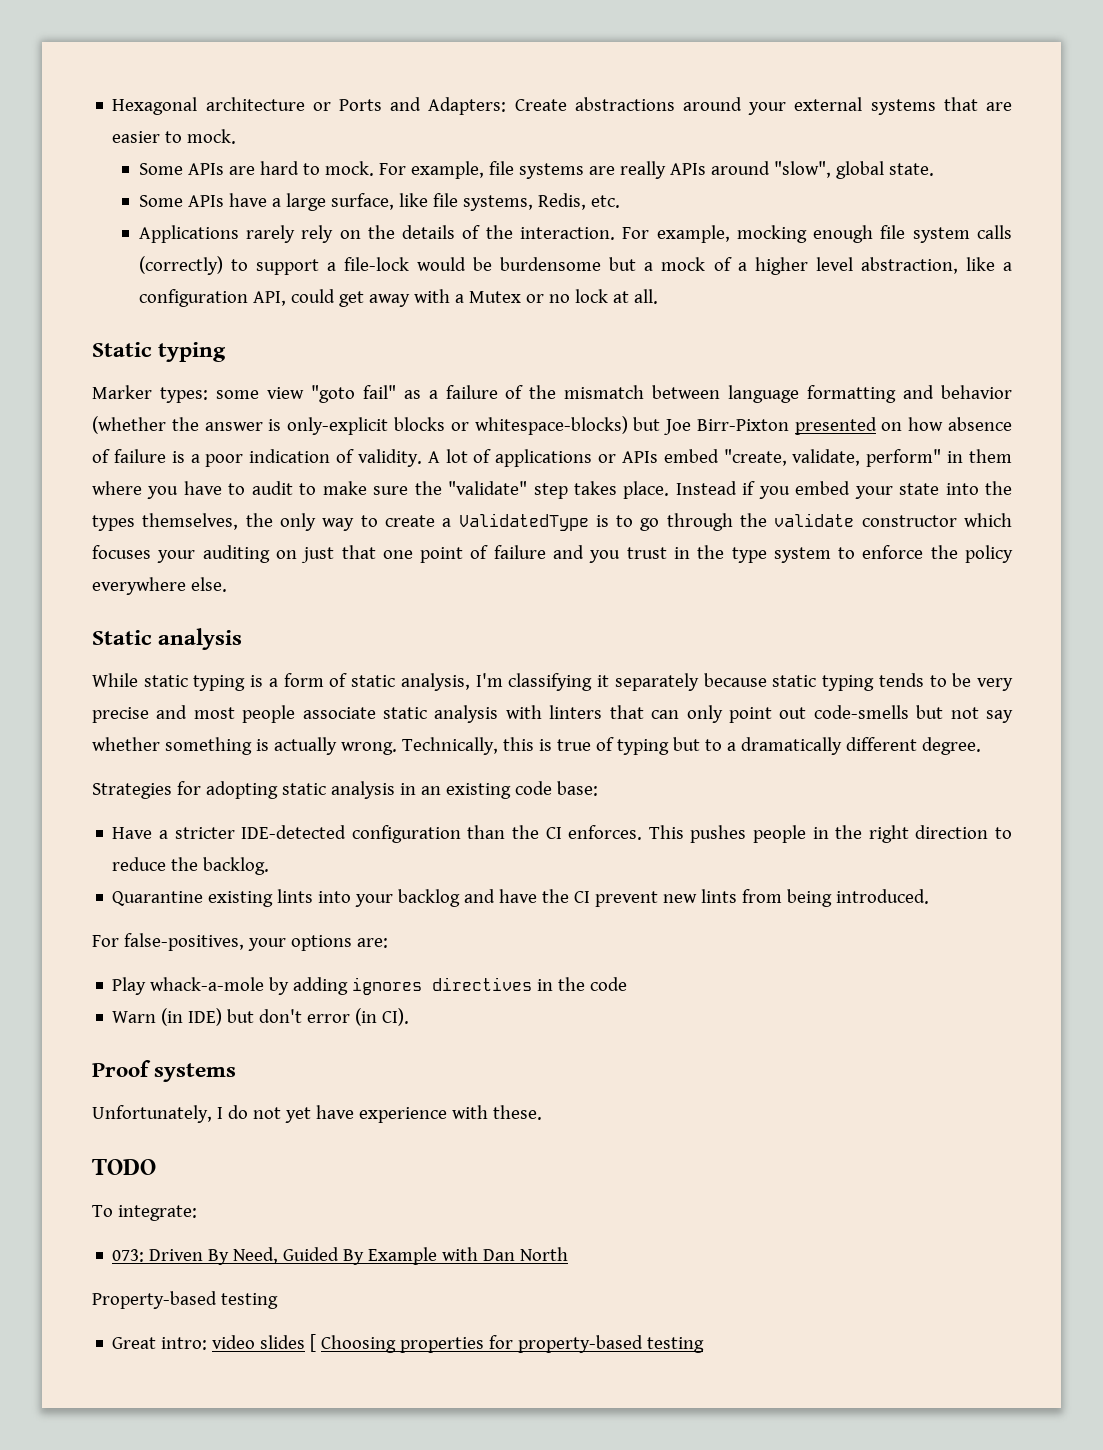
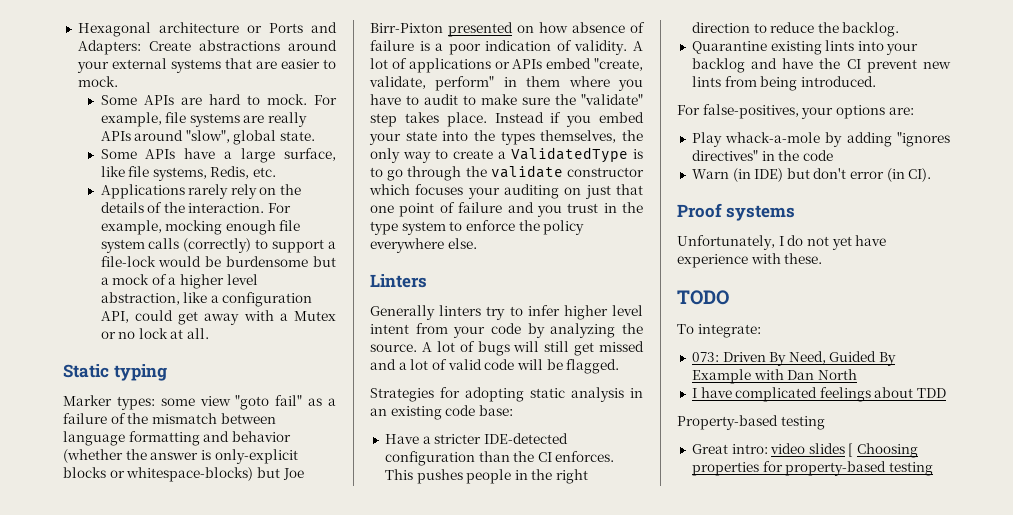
- Static analysis
- While static typing is a form of static analysis, I'm classifying it separately because static typing tends to be very precise and most people associate static analysis with linters that can only point out code-smells but not say whether something is actually wrong. Technically, this is true of typing but to a dramatically different degree.
+ Linters
+ Generally linters try to infer higher level intent from your code by analyzing the source. A lot of bugs will still get missed and a lot of valid code will be flagged.
- Play whack-a-mole by adding ignores directives in the code
+ Play whack-a-mole by adding "ignores directives" in the code
+ I have complicated feelings about TDD

